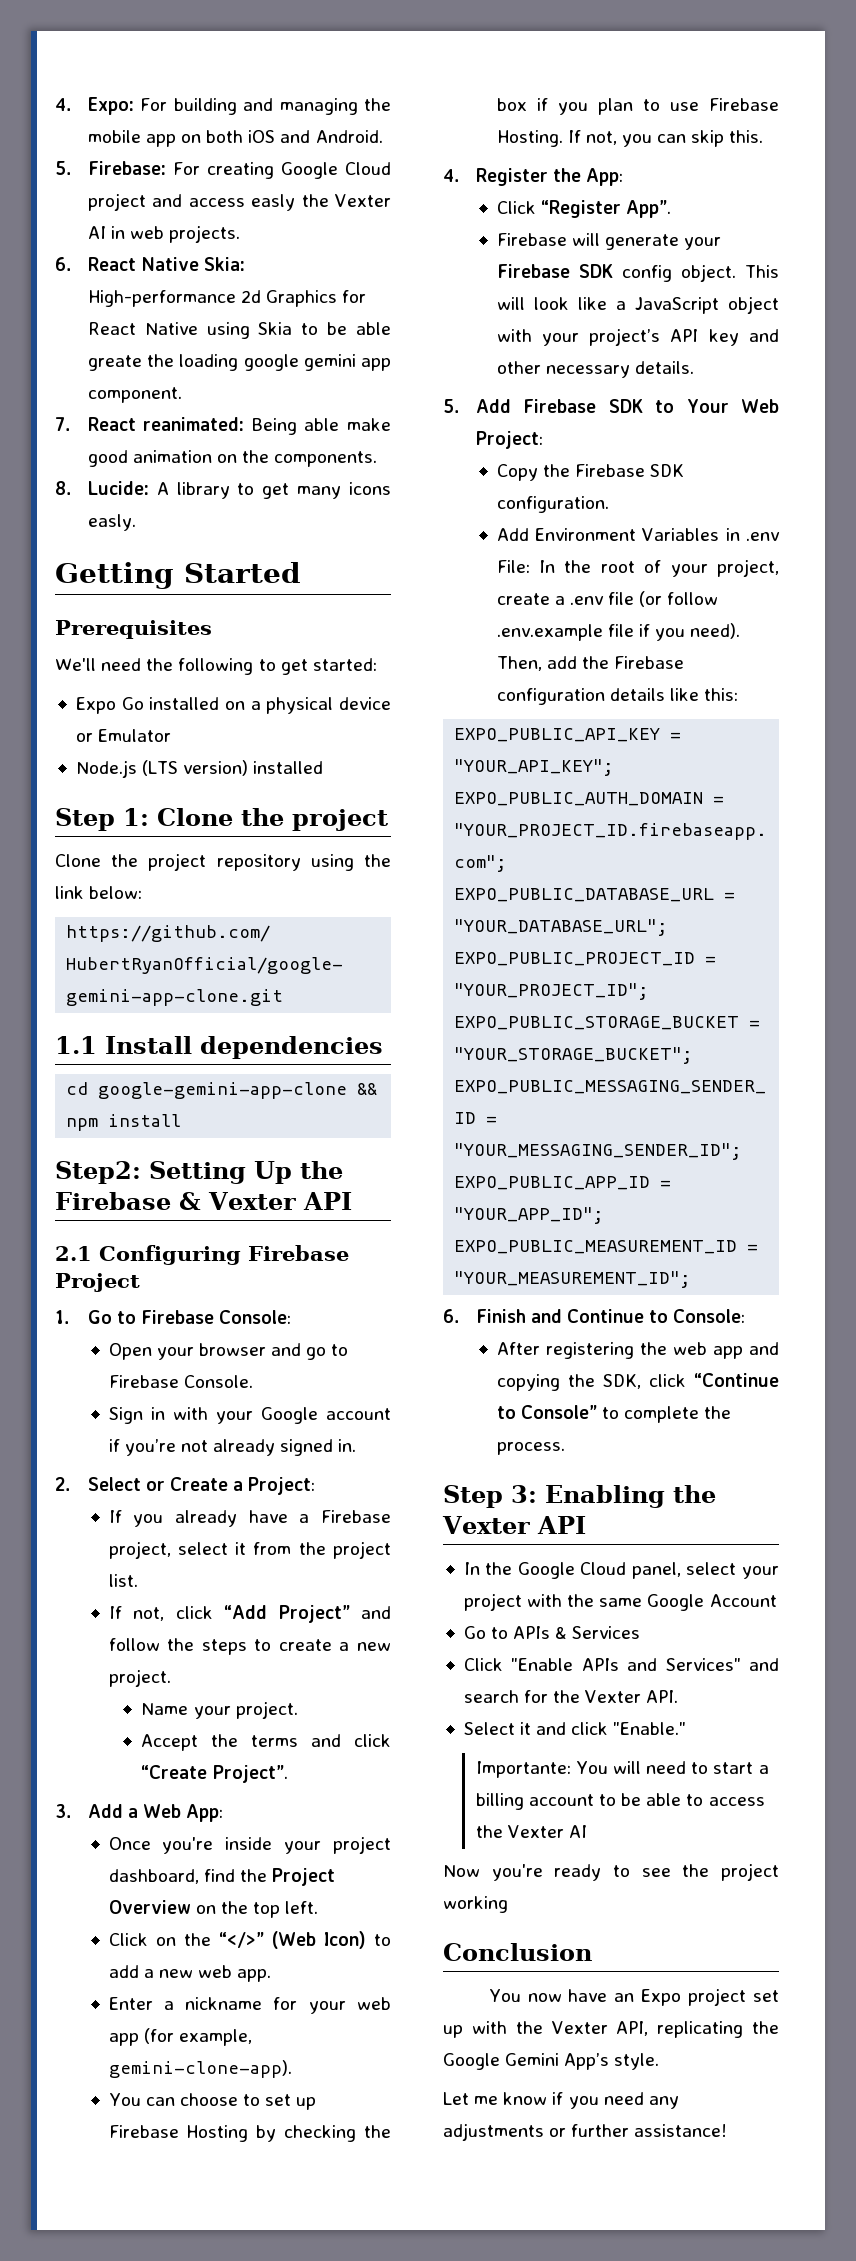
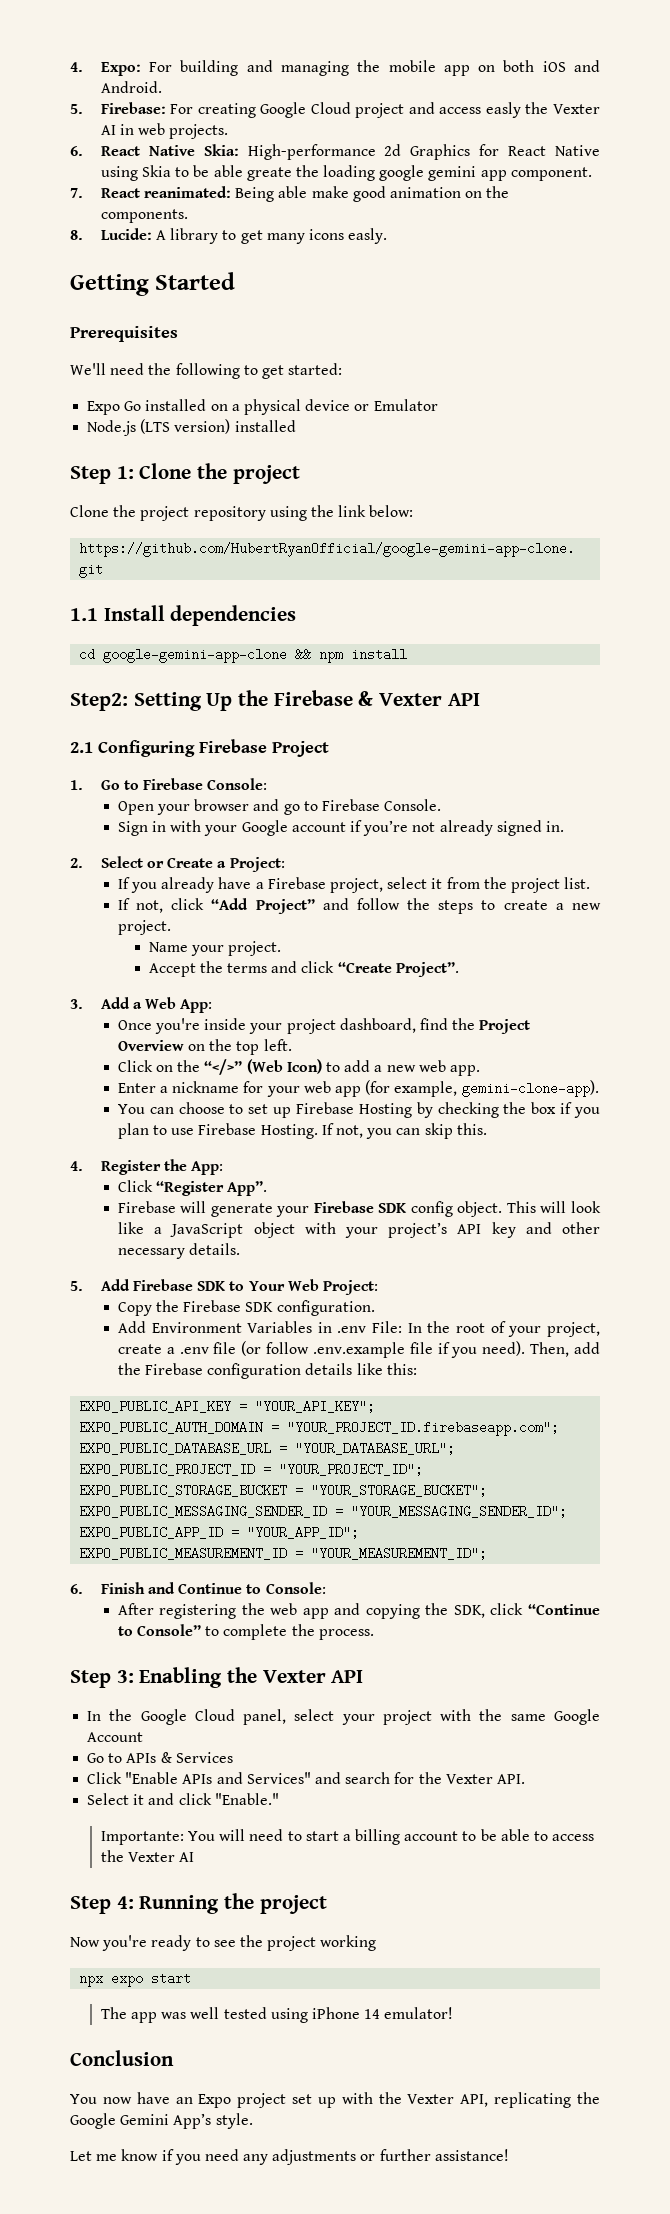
+ Step 4: Running the project
+ npx expo start
+ The app was well tested using iPhone 14 emulator!

